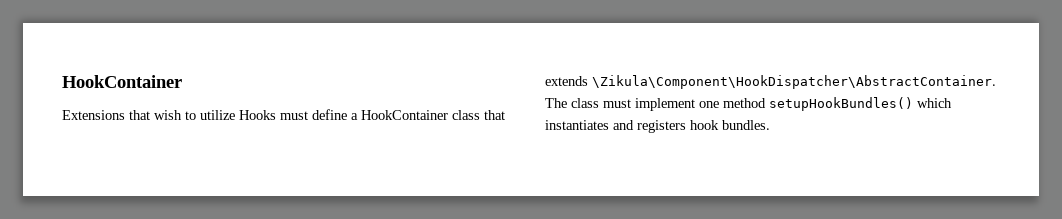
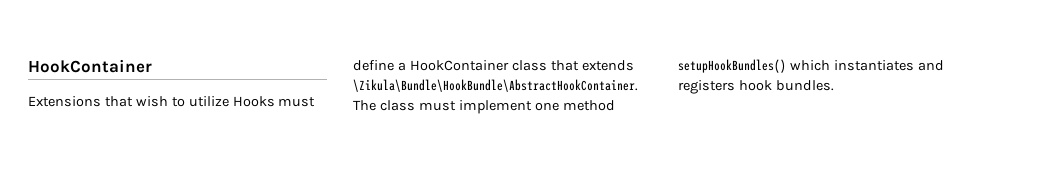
- Extensions that wish to utilize Hooks must define a HookContainer class that extends \Zikula\Component\HookDispatcher\AbstractContainer.
+ Extensions that wish to utilize Hooks must define a HookContainer class that extends \Zikula\Bundle\HookBundle\AbstractHookContainer.

